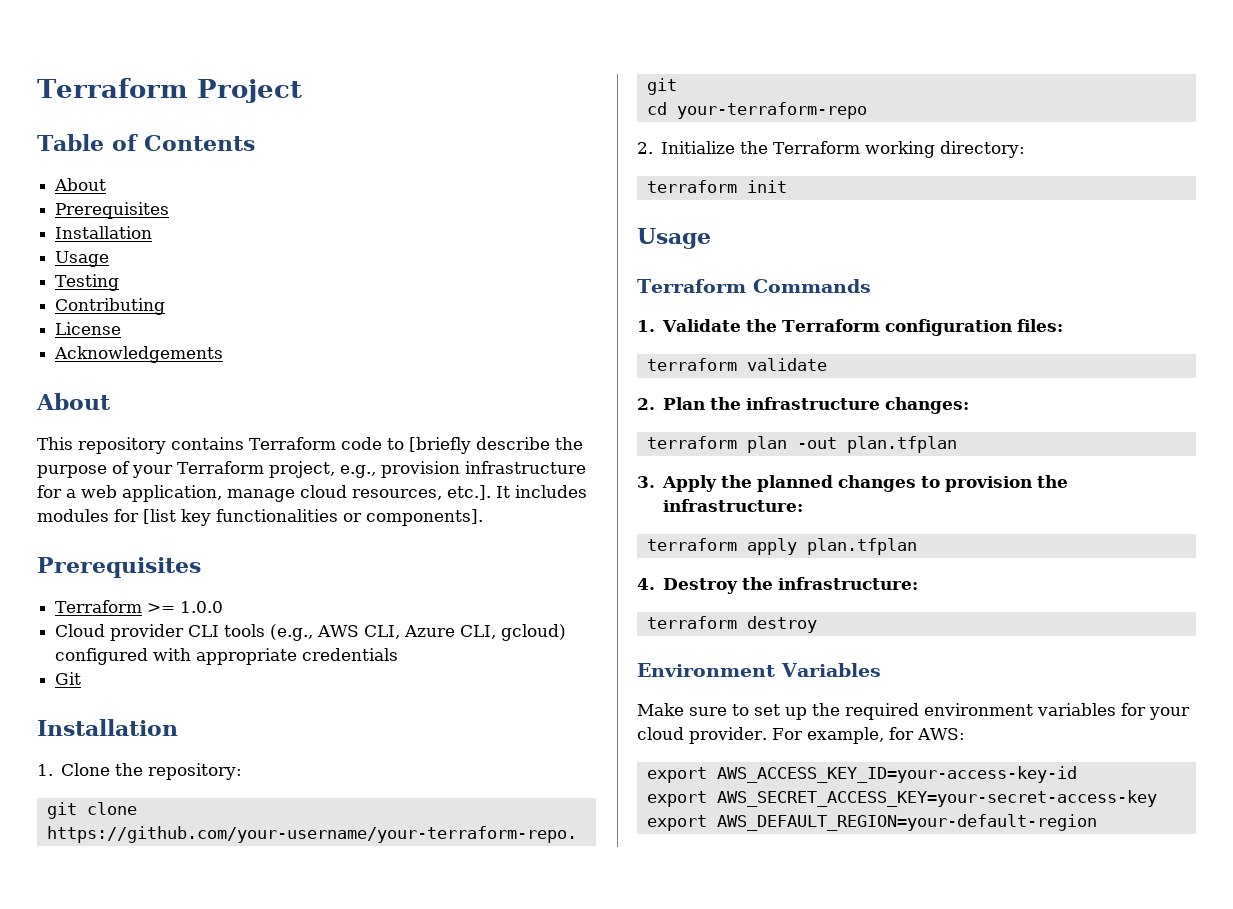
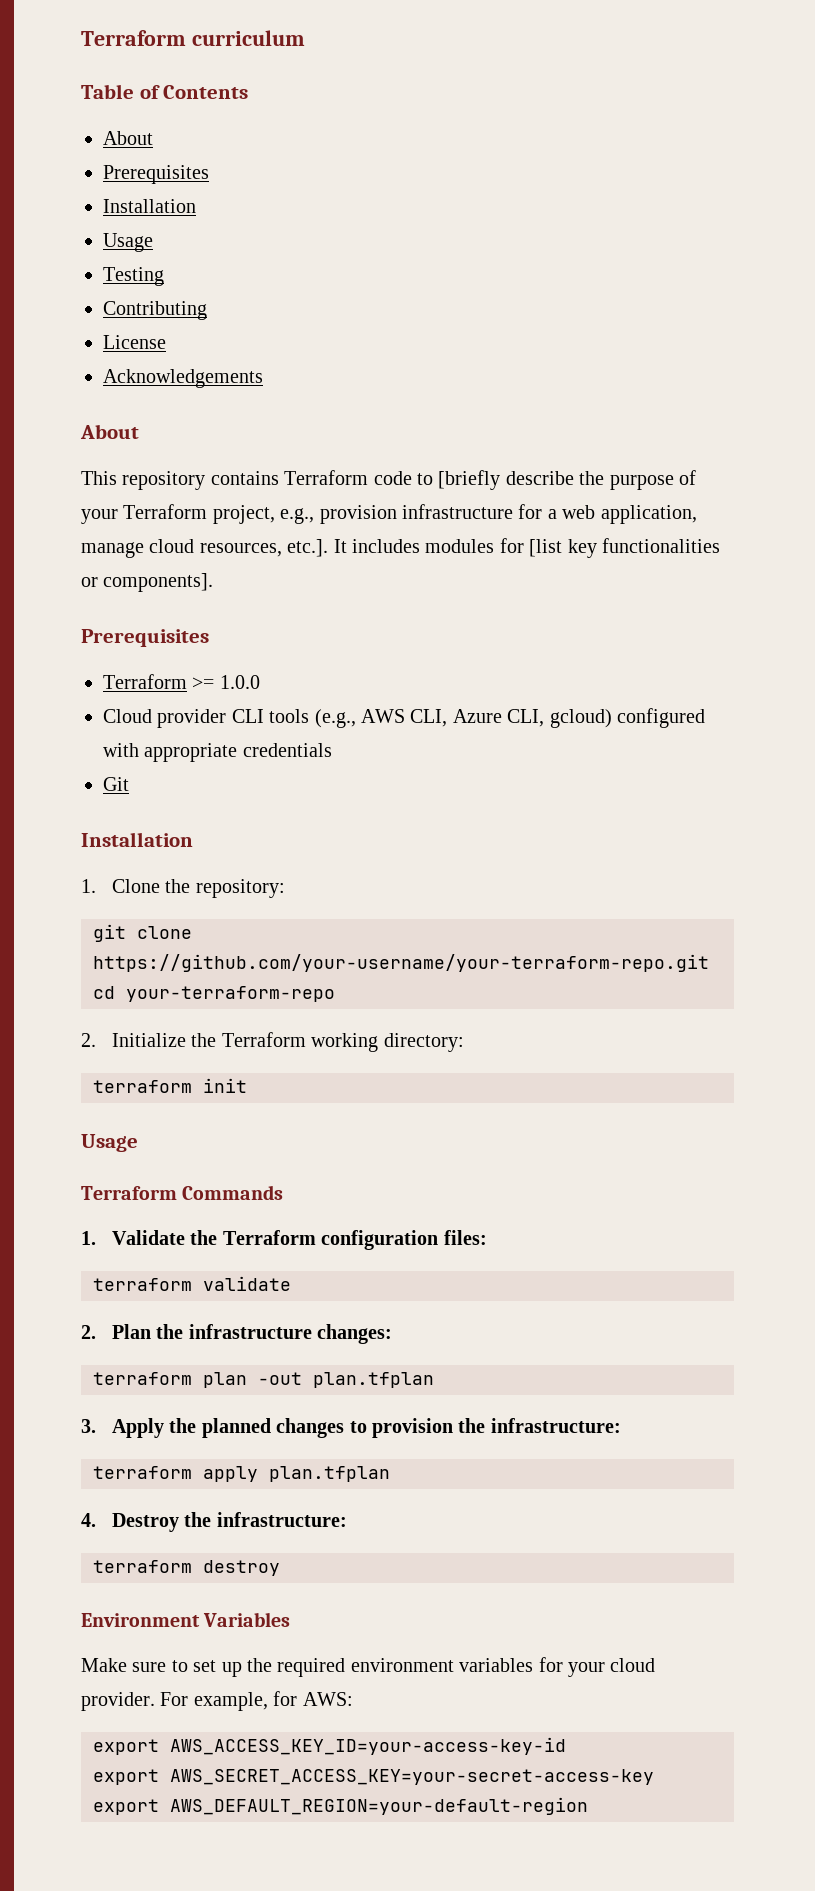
- Terraform Project
+ Terraform curriculum

